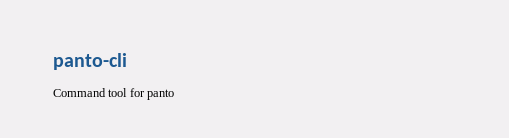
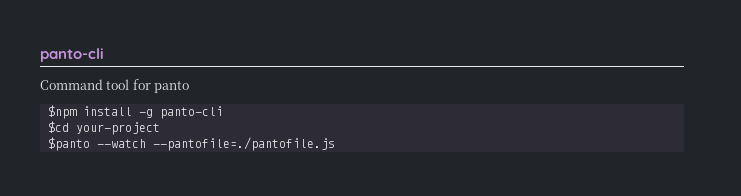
+ $npm install -g panto-cli
+ $cd your-project
+ $panto --watch --pantofile=./pantofile.js

